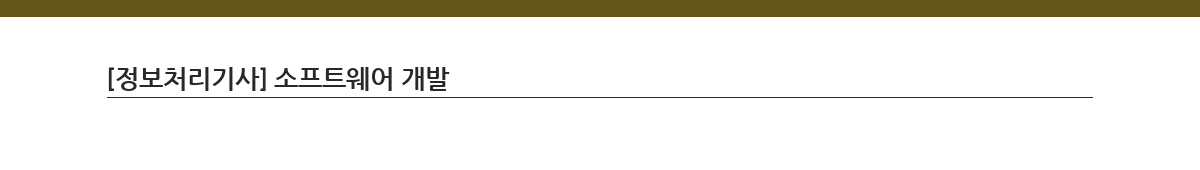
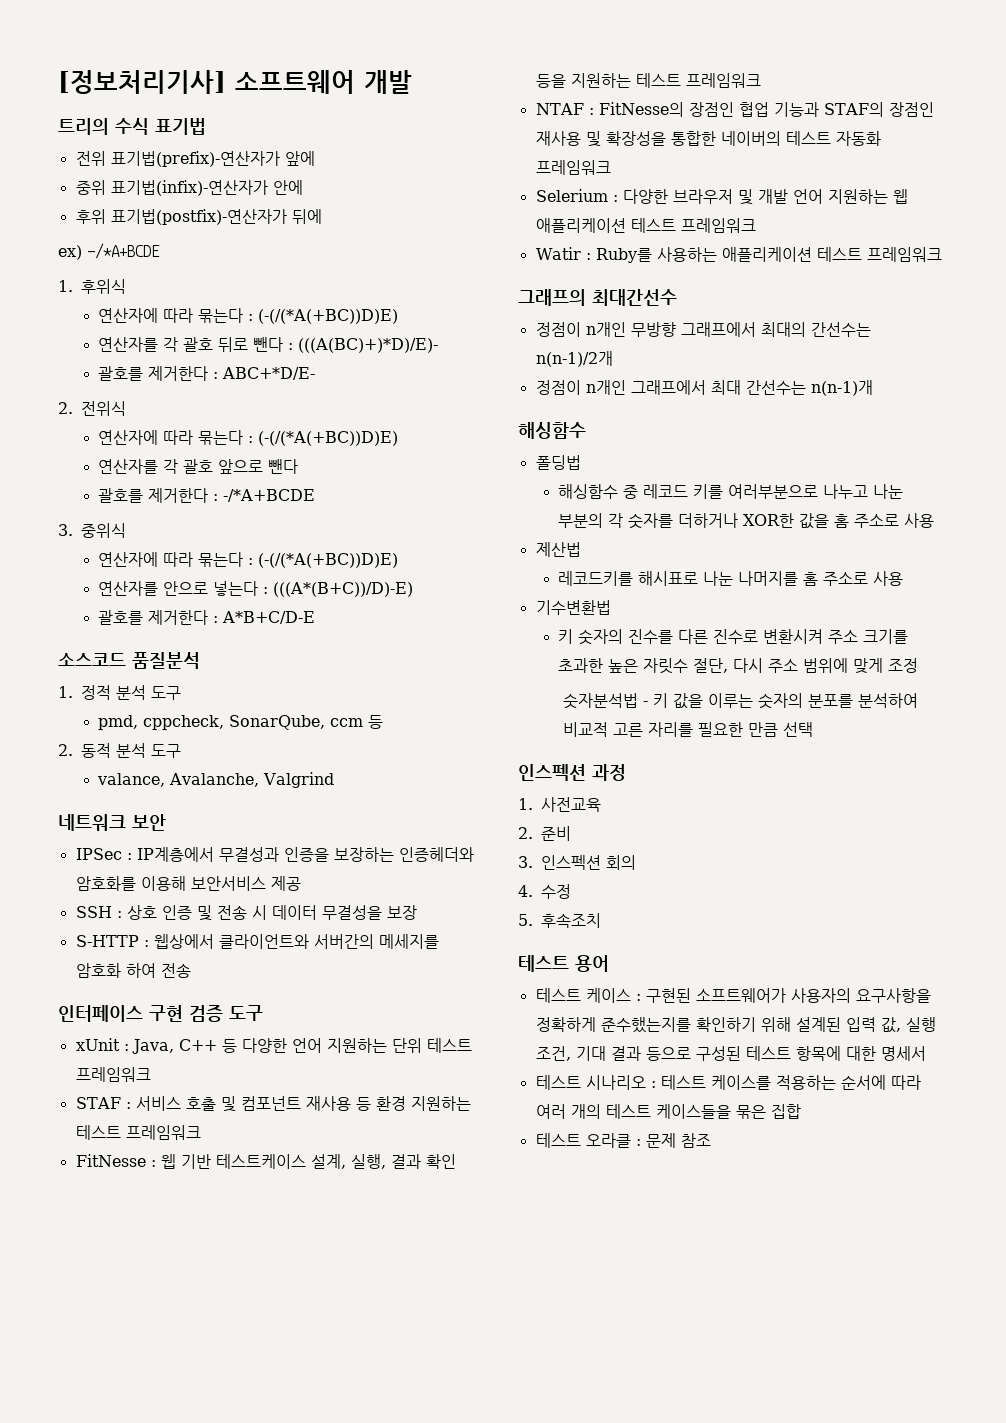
+ 트리의 수식 표기법
+ 전위 표기법(prefix)-연산자가 앞에
+ 중위 표기법(infix)-연산자가 안에
+ 후위 표기법(postfix)-연산자가 뒤에
+ ex) -/*A+BCDE
+ 1. 후위식
+ 연산자에 따라 묶는다 : (-(/(*A(+BC))D)E)
+ 연산자를 각 괄호 뒤로 뺀다 : (((A(BC)+)*D)/E)-
+ 괄호를 제거한다 : ABC+*D/E-
+ 2. 전위식
+ 연산자에 따라 묶는다 : (-(/(*A(+BC))D)E)
+ 연산자를 각 괄호 앞으로 뺀다
+ 괄호를 제거한다 : -/*A+BCDE
+ 3. 중위식
+ 연산자에 따라 묶는다 : (-(/(*A(+BC))D)E)
+ 연산자를 안으로 넣는다 : (((A*(B+C))/D)-E)
+ 괄호를 제거한다 : A*B+C/D-E
+ 소스코드 품질분석
+ 1. 정적 분석 도구
+ pmd, cppcheck, SonarQube, ccm 등
+ 2. 동적 분석 도구
+ valance, Avalanche, Valgrind
+ 네트워크 보안
+ IPSec : IP계층에서 무결성과 인증을 보장하는 인증헤더와 암호화를 이용해 보안서비스 제공
+ SSH : 상호 인증 및 전송 시 데이터 무결성을 보장
+ S-HTTP : 웹상에서 클라이언트와 서버간의 메세지를 암호화 하여 전송
+ 인터페이스 구현 검증 도구
+ xUnit : Java, C++ 등 다양한 언어 지원하는 단위 테스트 프레임워크
+ STAF : 서비스 호출 및 컴포넌트 재사용 등 환경 지원하는 테스트 프레임워크
+ FitNesse : 웹 기반 테스트케이스 설계, 실행, 결과 확인 등을 지원하는 테스트 프레임워크
+ NTAF : FitNesse의 장점인 협업 기능과 STAF의 장점인 재사용 및 확장성을 통합한 네이버의 테스트 자동화 프레임워크
+ Selerium : 다양한 브라우저 및 개발 언어 지원하는 웹 애플리케이션 테스트 프레임워크
+ Watir : Ruby를 사용하는 애플리케이션 테스트 프레임워크
+ 그래프의 최대간선수
+ 정점이 n개인 무방향 그래프에서 최대의 간선수는 n(n-1)/2개
+ 정점이 n개인 그래프에서 최대 간선수는 n(n-1)개
+ 해싱함수
+ 폴딩법
+ 해싱함수 중 레코드 키를 여러부분으로 나누고 나눈 부분의 각 숫자를 더하거나 XOR한 값을 홈 주소로 사용
+ 제산법
+ 레코드키를 해시표로 나눈 나머지를 홈 주소로 사용
+ 기수변환법
+ 키 숫자의 진수를 다른 진수로 변환시켜 주소 크기를 초과한 높은 자릿수 절단, 다시 주소 범위에 맞게 조정
+ 숫자분석법 - 키 값을 이루는 숫자의 분포를 분석하여 비교적 고른 자리를 필요한 만큼 선택
+ 인스펙션 과정
+ 1. 사전교육
+ 2. 준비
+ 3. 인스펙션 회의
+ 4. 수정
+ 5. 후속조치
+ 테스트 용어
+ 테스트 케이스 : 구현된 소프트웨어가 사용자의 요구사항을 정확하게 준수했는지를 확인하기 위해 설계된 입력 값, 실행 조건, 기대 결과 등으로 구성된 테스트 항목에 대한 명세서
+ 테스트 시나리오 : 테스트 케이스를 적용하는 순서에 따라 여러 개의 테스트 케이스들을 묶은 집합
+ 테스트 오라클 : 문제 참조

